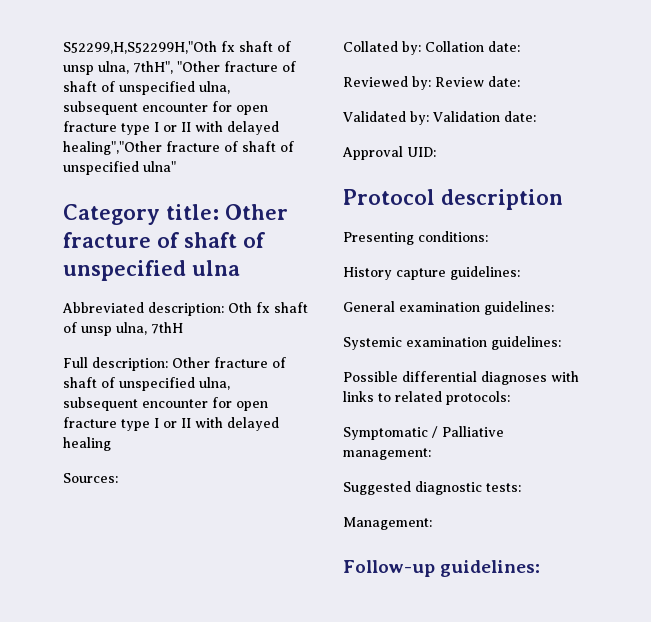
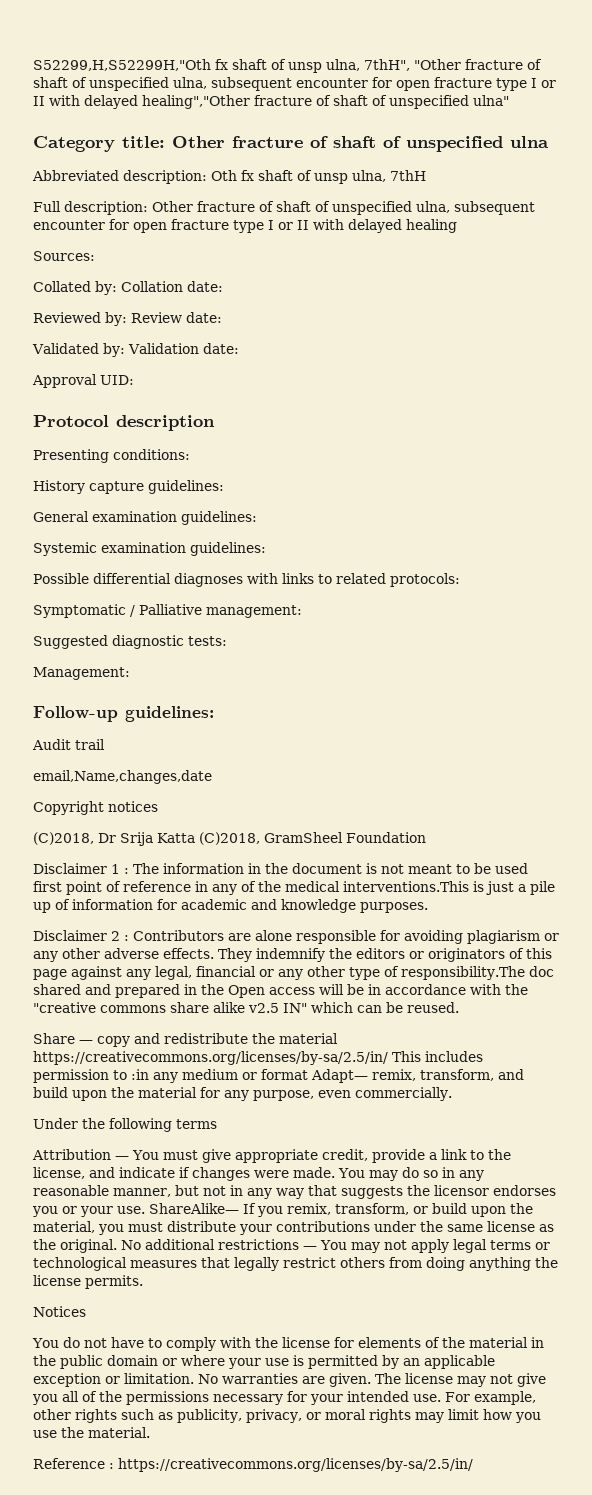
+ Audit trail
+ email,Name,changes,date
+ Copyright notices
+ (C)2018, Dr Srija Katta (C)2018, GramSheel Foundation
+ Disclaimer 1 : The information in the document is not meant to be used first point of reference in any of the medical interventions.This is just a pile up of information for academic and knowledge purposes.
+ Disclaimer 2 : Contributors are alone responsible for avoiding plagiarism or any other adverse effects. They indemnify the editors or originators of this page against any legal, financial or any other type of responsibility.The doc shared and prepared in the Open access will be in accordance with the "creative commons share alike v2.5 IN" which can be reused.
+ Share — copy and redistribute the material https://creativecommons.org/licenses/by-sa/2.5/in/ This includes permission to :in any medium or format Adapt— remix, transform, and build upon the material for any purpose, even commercially.
+ Under the following terms
+ Attribution — You must give appropriate credit, provide a link to the license, and indicate if changes were made. You may do so in any reasonable manner, but not in any way that suggests the licensor endorses you or your use. ShareAlike— If you remix, transform, or build upon the material, you must distribute your contributions under the same license as the original. No additional restrictions — You may not apply legal terms or technological measures that legally restrict others from doing anything the license permits.
+ Notices
+ You do not have to comply with the license for elements of the material in the public domain or where your use is permitted by an applicable exception or limitation. No warranties are given. The license may not give you all of the permissions necessary for your intended use. For example, other rights such as publicity, privacy, or moral rights may limit how you use the material.
+ Reference : https://creativecommons.org/licenses/by-sa/2.5/in/

